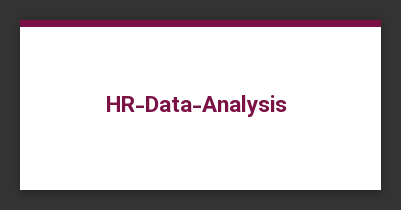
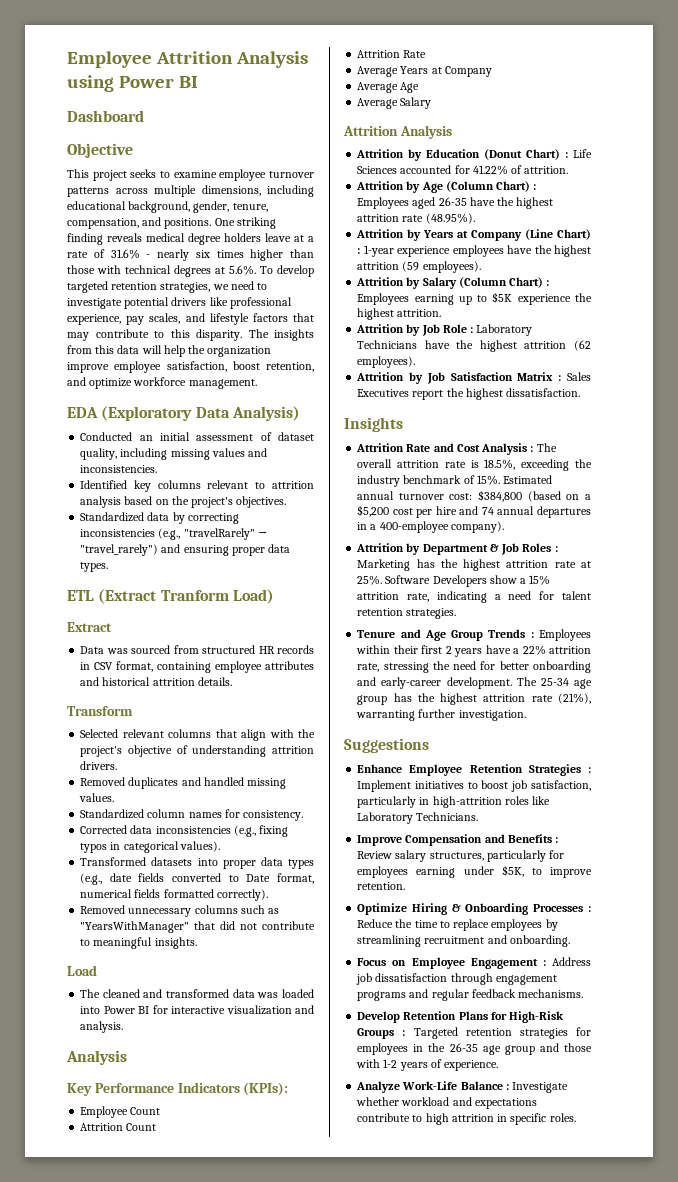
- HR-Data-Analysis
+ Employee Attrition Analysis using Power BI
+ Dashboard
+ Objective
+ This project seeks to examine employee turnover patterns across multiple dimensions, including educational background, gender, tenure, compensation, and positions. One striking finding reveals medical degree holders leave at a rate of 31.6% - nearly six times higher than those with technical degrees at 5.6%. To develop targeted retention strategies, we need to investigate potential drivers like professional experience, pay scales, and lifestyle factors that may contribute to this disparity. The insights from this data will help the organization improve employee satisfaction, boost retention, and optimize workforce management.
+ EDA (Exploratory Data Analysis)
+ Conducted an initial assessment of dataset quality, including missing values and inconsistencies.
+ Identified key columns relevant to attrition analysis based on the project's objectives.
+ Standardized data by correcting inconsistencies (e.g., "travelRarely" → "travel_rarely") and ensuring proper data types.
+ ETL (Extract Tranform Load)
+ Extract
+ Data was sourced from structured HR records in CSV format, containing employee attributes and historical attrition details.
+ Transform
+ Selected relevant columns that align with the project's objective of understanding attrition drivers.
+ Removed duplicates and handled missing values.
+ Standardized column names for consistency.
+ Corrected data inconsistencies (e.g., fixing typos in categorical values).
+ Transformed datasets into proper data types (e.g., date fields converted to Date format, numerical fields formatted correctly).
+ Removed unnecessary columns such as "YearsWithManager" that did not contribute to meaningful insights.
+ Load
+ The cleaned and transformed data was loaded into Power BI for interactive visualization and analysis.
+ Analysis
+ Key Performance Indicators (KPIs):
+ Employee Count
+ Attrition Count
+ Attrition Rate
+ Average Years at Company
+ Average Age
+ Average Salary
+ Attrition Analysis
+ Attrition by Education (Donut Chart) : Life Sciences accounted for 41.22% of attrition.
+ Attrition by Age (Column Chart) : Employees aged 26-35 have the highest attrition rate (48.95%).
+ Attrition by Years at Company (Line Chart) : 1-year experience employees have the highest attrition (59 employees).
+ Attrition by Salary (Column Chart) : Employees earning up to $5K experience the highest attrition.
+ Attrition by Job Role : Laboratory Technicians have the highest attrition (62 employees).
+ Attrition by Job Satisfaction Matrix : Sales Executives report the highest dissatisfaction.
+ Insights
+ Attrition Rate and Cost Analysis : The overall attrition rate is 18.5%, exceeding the industry benchmark of 15%. Estimated annual turnover cost: $384,800 (based on a $5,200 cost per hire and 74 annual departures in a 400-employee company).
+ Attrition by Department & Job Roles : Marketing has the highest attrition rate at 25%. Software Developers show a 15% attrition rate, indicating a need for talent retention strategies.
+ Tenure and Age Group Trends : Employees within their first 2 years have a 22% attrition rate, stressing the need for better onboarding and early-career development. The 25-34 age group has the highest attrition rate (21%), warranting further investigation.
+ Suggestions
+ Enhance Employee Retention Strategies : Implement initiatives to boost job satisfaction, particularly in high-attrition roles like Laboratory Technicians.
+ Improve Compensation and Benefits : Review salary structures, particularly for employees earning under $5K, to improve retention.
+ Optimize Hiring & Onboarding Processes : Reduce the time to replace employees by streamlining recruitment and onboarding.
+ Focus on Employee Engagement : Address job dissatisfaction through engagement programs and regular feedback mechanisms.
+ Develop Retention Plans for High-Risk Groups : Targeted retention strategies for employees in the 26-35 age group and those with 1-2 years of experience.
+ Analyze Work-Life Balance : Investigate whether workload and expectations contribute to high attrition in specific roles.

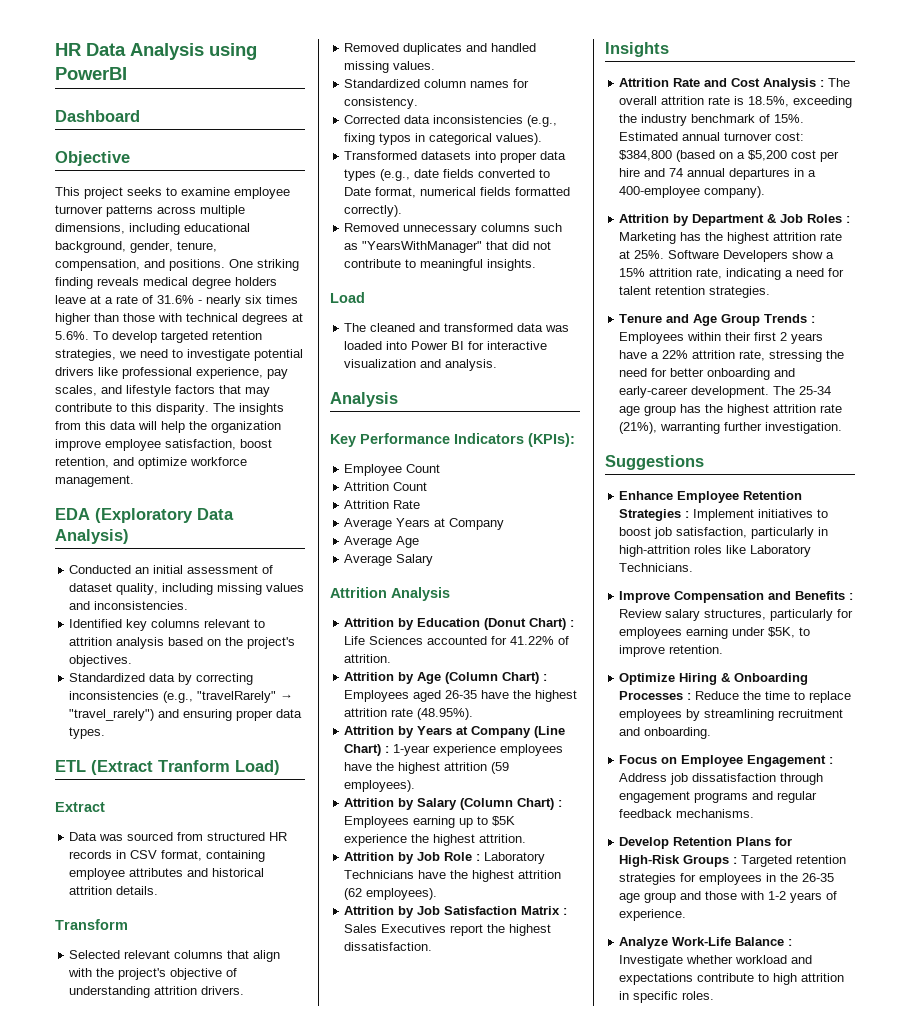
- Employee Attrition Analysis using Power BI
+ HR Data Analysis using PowerBI

